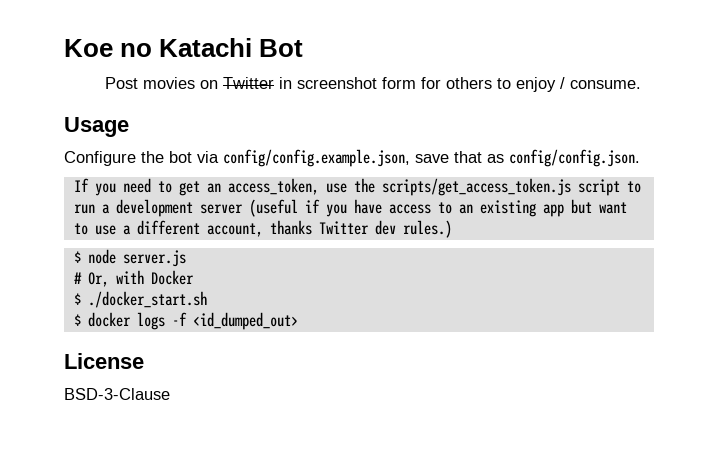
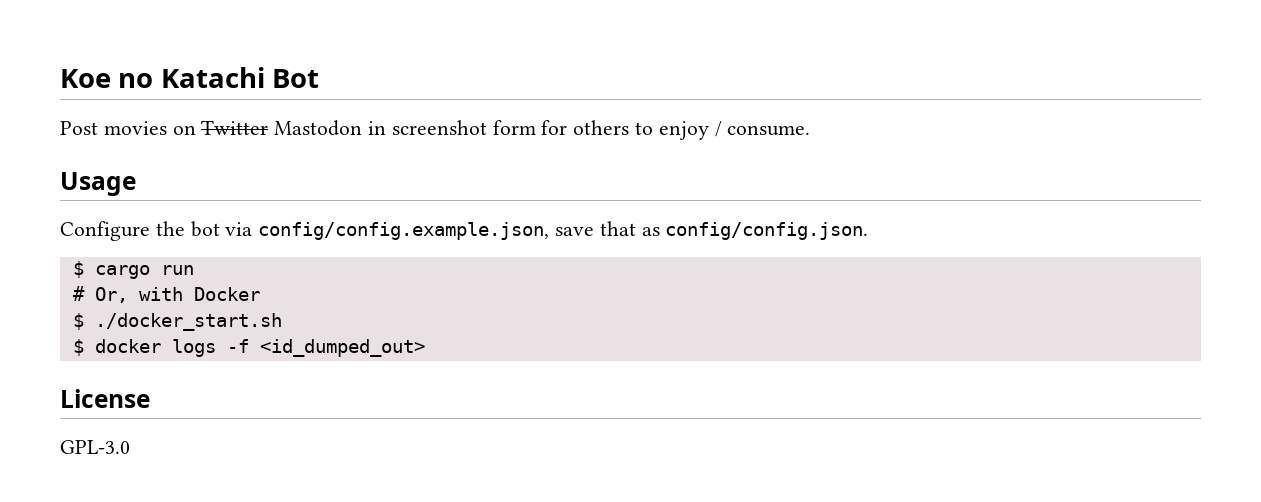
- Post movies on Twitter in screenshot form for others to enjoy / consume.
+ Post movies on Twitter Mastodon in screenshot form for others to enjoy / consume.
- If you need to get an access_token, use the scripts/get_access_token.js script to run a development server (useful if you have access to an existing app but want to use a different account, thanks Twitter dev rules.)
- $ node server.js
+ $ cargo run
- BSD-3-Clause
+ GPL-3.0

